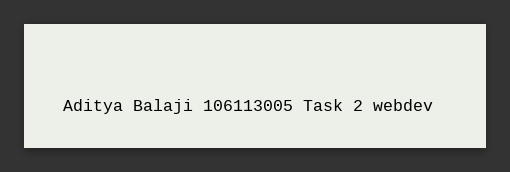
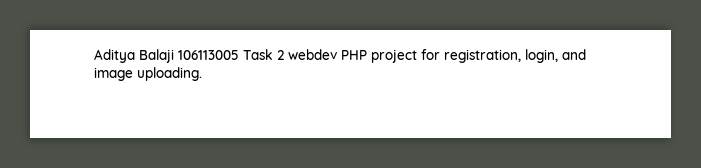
- Aditya Balaji 106113005 Task 2 webdev
+ Aditya Balaji 106113005 Task 2 webdev PHP project for registration, login, and image uploading.

